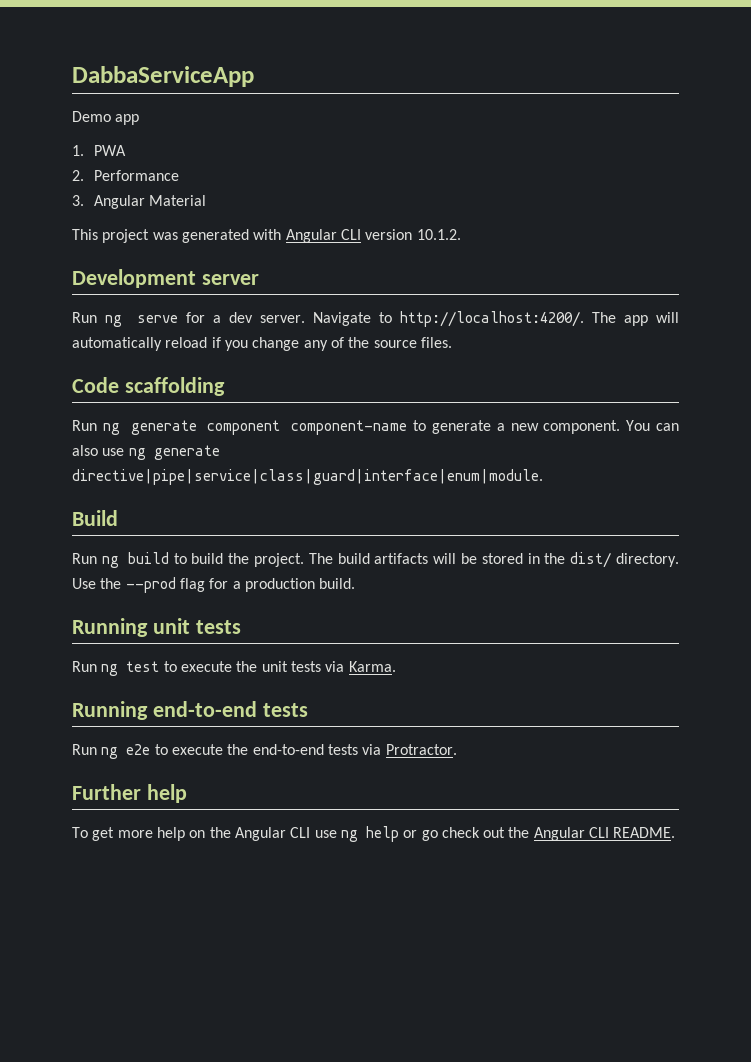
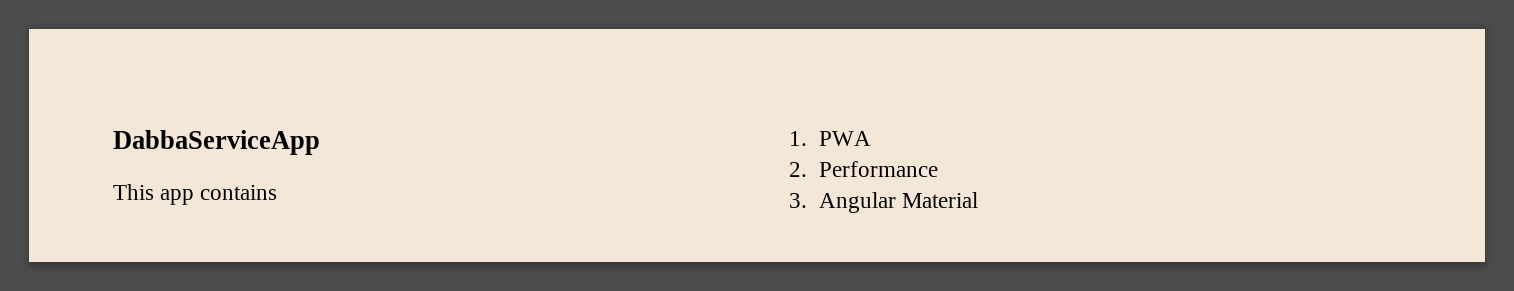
- Demo app
+ This app contains
- This project was generated with Angular CLI version 10.1.2.
- Development server
- Run ng serve for a dev server. Navigate to http://localhost:4200/. The app will automatically reload if you change any of the source files.
- Code scaffolding
- Run ng generate component component-name to generate a new component. You can also use ng generate directive|pipe|service|class|guard|interface|enum|module.
- Build
- Run ng build to build the project. The build artifacts will be stored in the dist/ directory. Use the --prod flag for a production build.
- Running unit tests
- Run ng test to execute the unit tests via Karma.
- Running end-to-end tests
- Run ng e2e to execute the end-to-end tests via Protractor.
- Further help
- To get more help on the Angular CLI use ng help or go check out the Angular CLI README.

